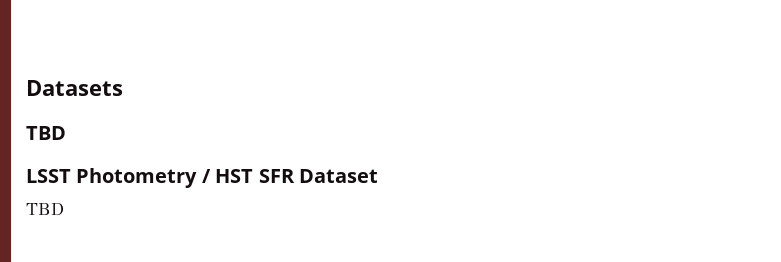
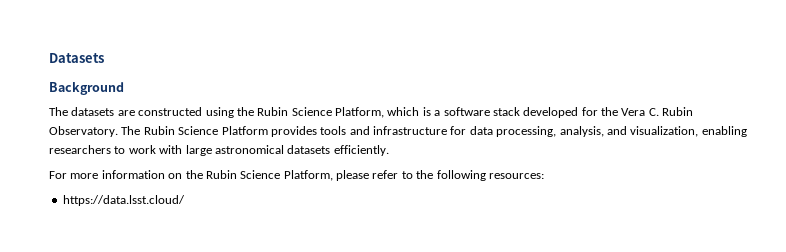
  Datasets
- TBD
- LSST Photometry / HST SFR Dataset
- TBD
+ Background
+ The datasets are constructed using the Rubin Science Platform, which is a software stack developed for the Vera C. Rubin Observatory. The Rubin Science Platform provides tools and infrastructure for data processing, analysis, and visualization, enabling researchers to work with large astronomical datasets efficiently.
+ For more information on the Rubin Science Platform, please refer to the following resources:
+ https://data.lsst.cloud/

